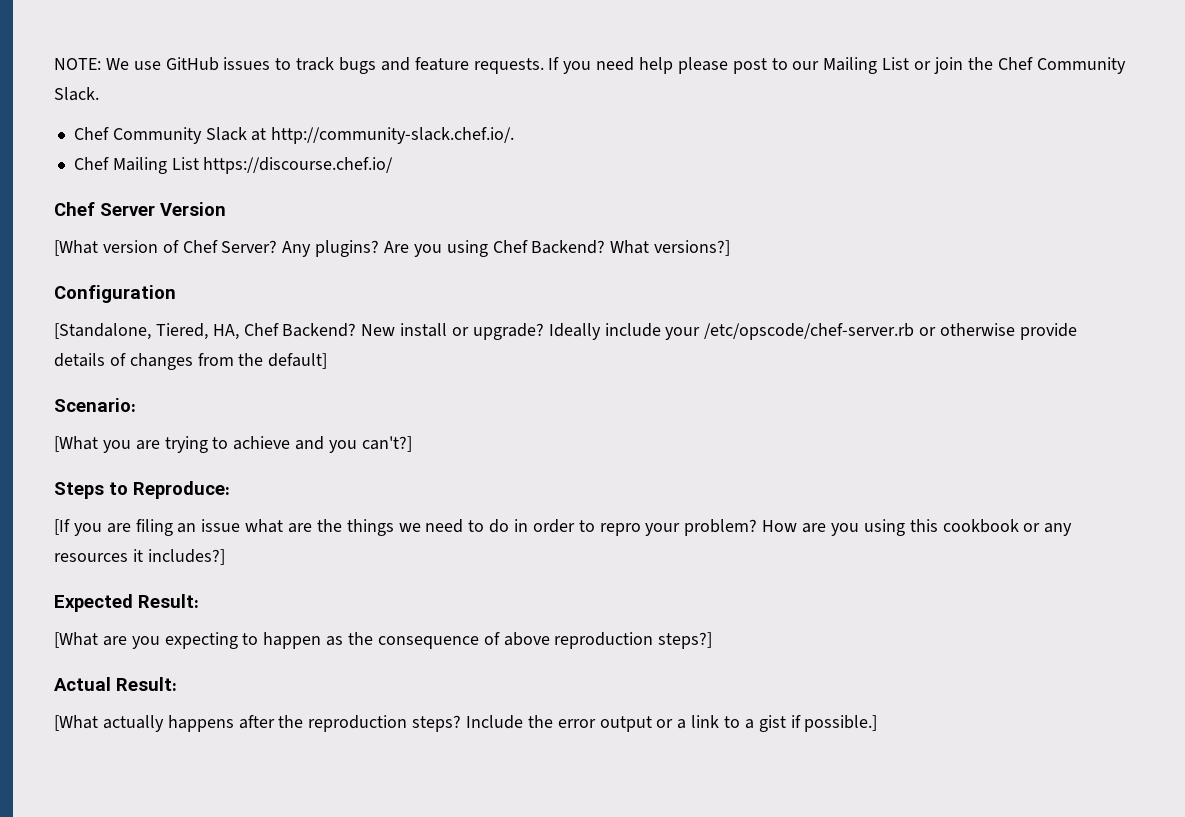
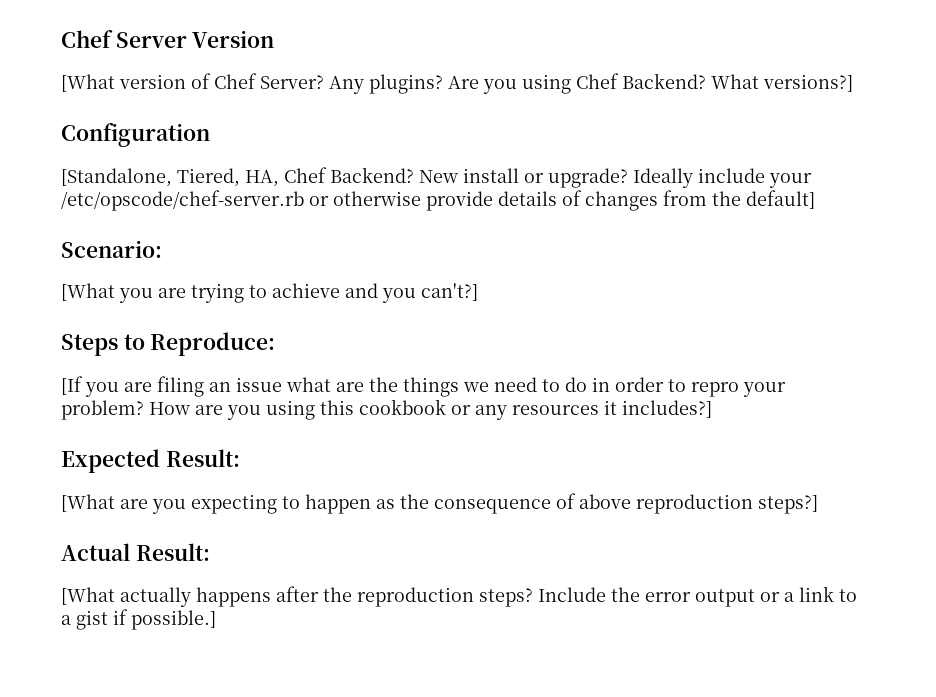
- NOTE: We use GitHub issues to track bugs and feature requests. If you need help please post to our Mailing List or join the Chef Community Slack.
- Chef Community Slack at http://community-slack.chef.io/.
- Chef Mailing List https://discourse.chef.io/

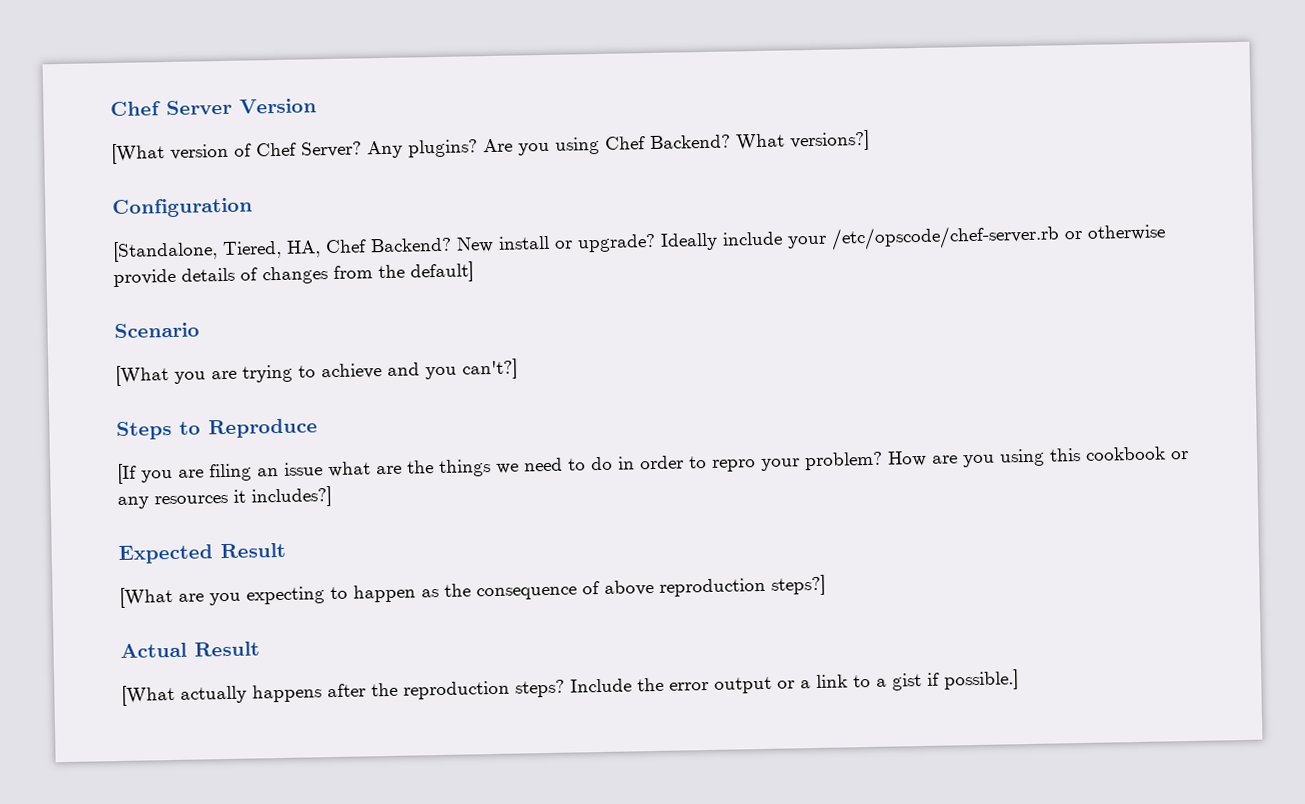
- Scenario:
+ Scenario
- Steps to Reproduce:
+ Steps to Reproduce
- Expected Result:
+ Expected Result
- Actual Result:
+ Actual Result

